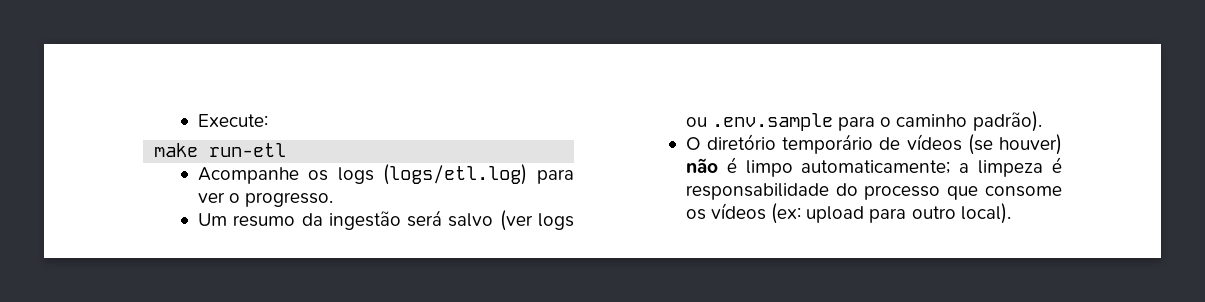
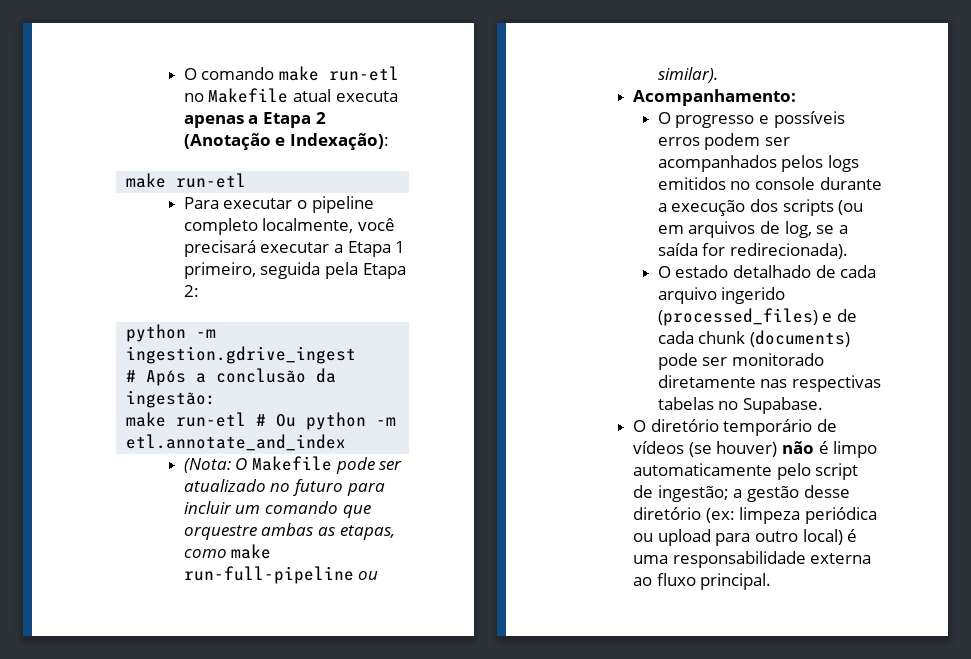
- Execute:
+ O comando make run-etl no Makefile atual executa apenas a Etapa 2 (Anotação e Indexação):
  make run-etl
- Acompanhe os logs (logs/etl.log) para ver o progresso.
- Um resumo da ingestão será salvo (ver logs ou .env.sample para o caminho padrão).
+ Para executar o pipeline completo localmente, você precisará executar a Etapa 1 primeiro, seguida pela Etapa 2:
+ python -m ingestion.gdrive_ingest
+ # Após a conclusão da ingestão:
+ make run-etl # Ou python -m etl.annotate_and_index
+ (Nota: O Makefile pode ser atualizado no futuro para incluir um comando que orquestre ambas as etapas, como make run-full-pipeline ou similar).
+ Acompanhamento:
+ O progresso e possíveis erros podem ser acompanhados pelos logs emitidos no console durante a execução dos scripts (ou em arquivos de log, se a saída for redirecionada).
+ O estado detalhado de cada arquivo ingerido (processed_files) e de cada chunk (documents) pode ser monitorado diretamente nas respectivas tabelas no Supabase.
- O diretório temporário de vídeos (se houver) não é limpo automaticamente; a limpeza é responsabilidade do processo que consome os vídeos (ex: upload para outro local).
+ O diretório temporário de vídeos (se houver) não é limpo automaticamente pelo script de ingestão; a gestão desse diretório (ex: limpeza periódica ou upload para outro local) é uma responsabilidade externa ao fluxo principal.

